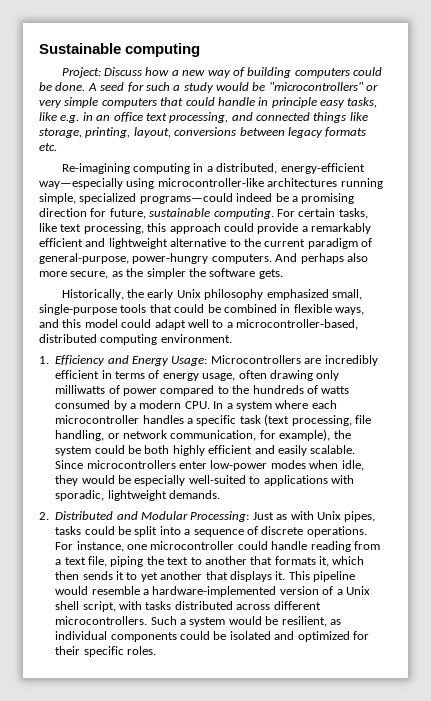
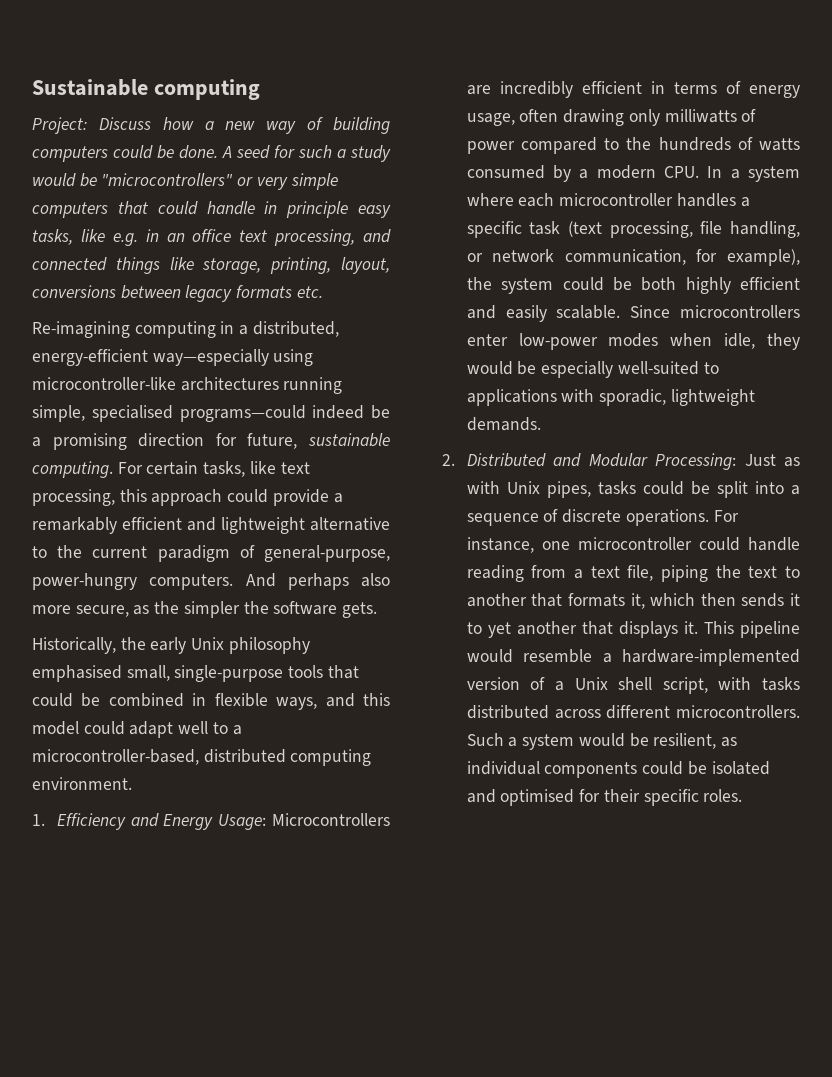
- Re-imagining computing in a distributed, energy-efficient way—especially using microcontroller-like architectures running simple, specialized programs—could indeed be a promising direction for future, sustainable computing.
+ Re-imagining computing in a distributed, energy-efficient way—especially using microcontroller-like architectures running simple, specialised programs—could indeed be a promising direction for future, sustainable computing.
- Historically, the early Unix philosophy emphasized small, single-purpose tools that could be combined in flexible ways, and this model could adapt well to a microcontroller-based, distributed computing environment.
+ Historically, the early Unix philosophy emphasised small, single-purpose tools that could be combined in flexible ways, and this model could adapt well to a microcontroller-based, distributed computing environment.
- Such a system would be resilient, as individual components could be isolated and optimized for their specific roles.
+ Such a system would be resilient, as individual components could be isolated and optimised for their specific roles.

